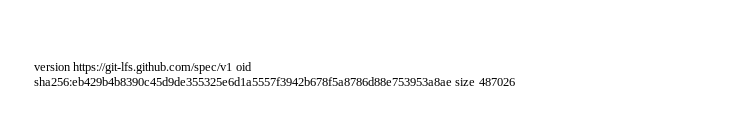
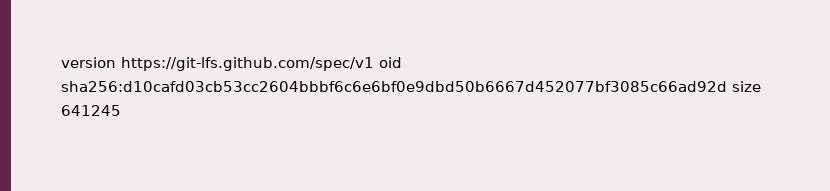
- version https://git-lfs.github.com/spec/v1 oid sha256:eb429b4b8390c45d9de355325e6d1a5557f3942b678f5a8786d88e753953a8ae size 487026
+ version https://git-lfs.github.com/spec/v1 oid sha256:d10cafd03cb53cc2604bbbf6c6e6bf0e9dbd50b6667d452077bf3085c66ad92d size 641245

